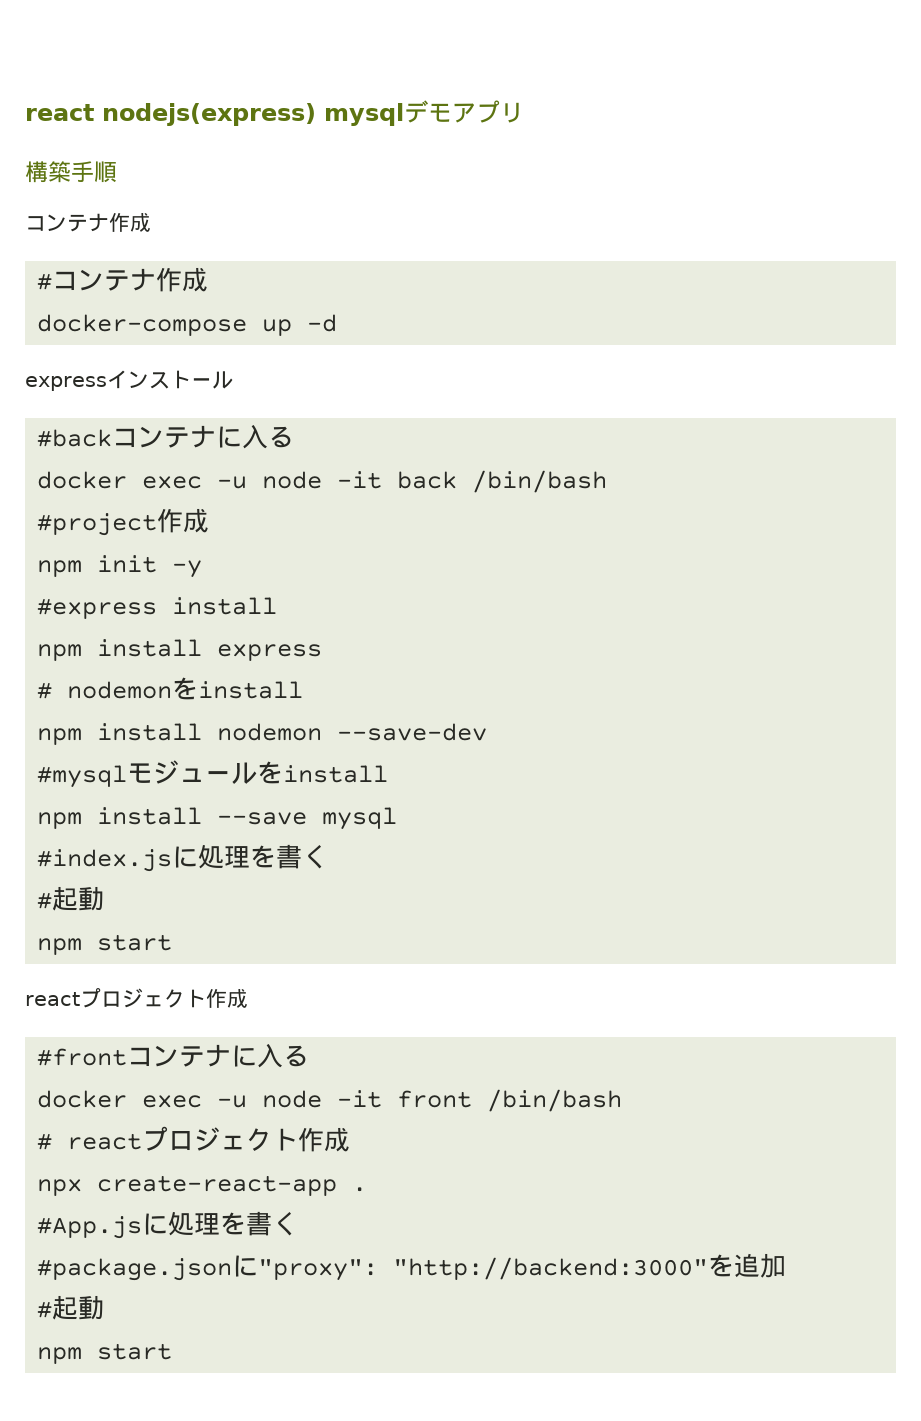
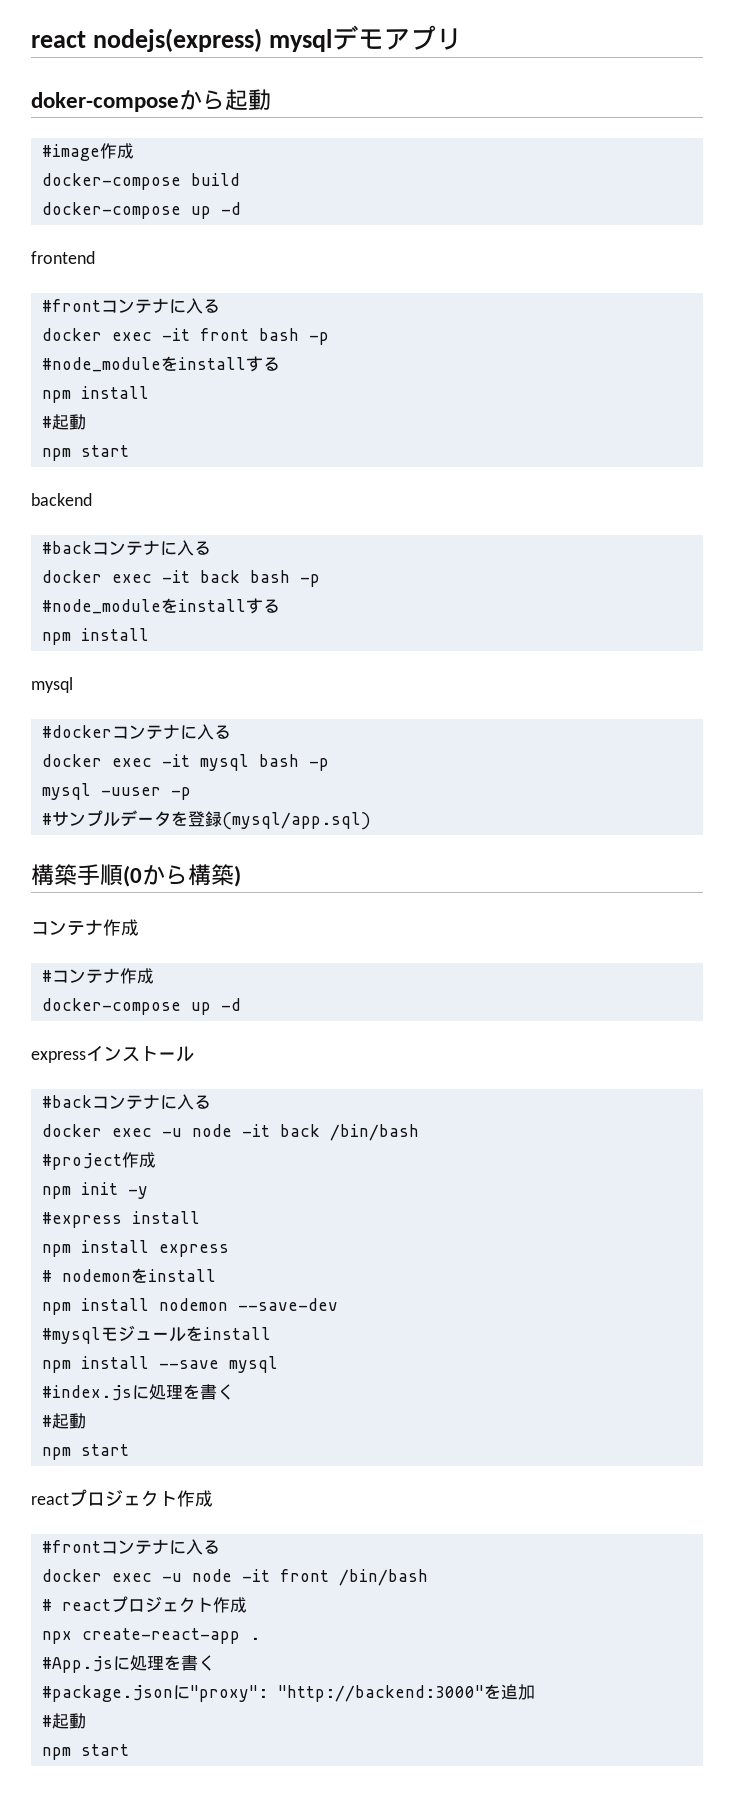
- 構築手順
+ doker-composeから起動
+ #image作成
+ docker-compose build
+ docker-compose up -d
+ frontend
+ #frontコンテナに入る
+ docker exec -it front bash -p
+ #node_moduleをinstallする
+ npm install
+ #起動
+ npm start
+ backend
+ #backコンテナに入る
+ docker exec -it back bash -p
+ #node_moduleをinstallする
+ npm install
+ mysql
+ #dockerコンテナに入る
+ docker exec -it mysql bash -p
+ mysql -uuser -p
+ #サンプルデータを登録(mysql/app.sql)
+ 構築手順(0から構築)

